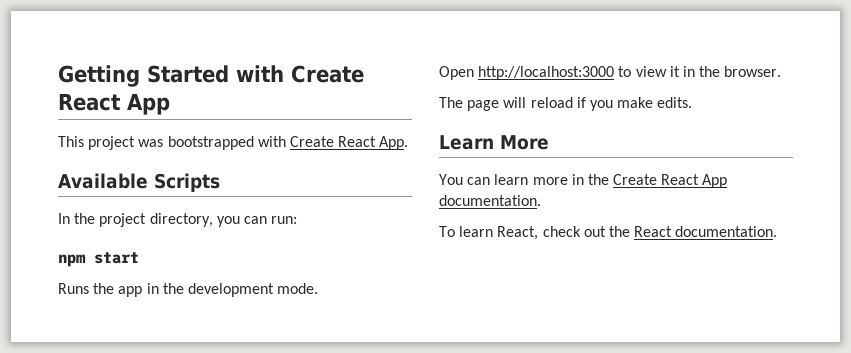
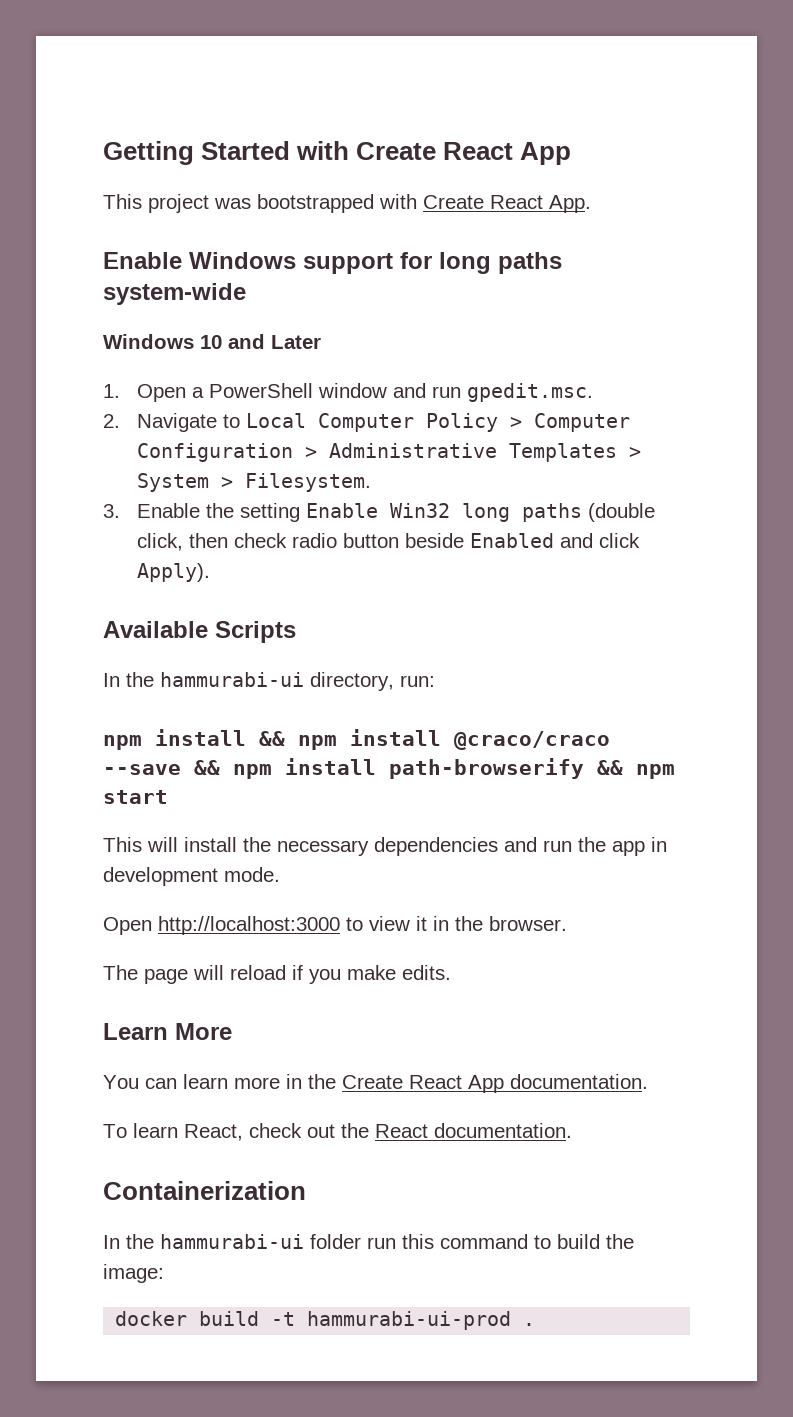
+ Enable Windows support for long paths system-wide
+ Windows 10 and Later
+ 1. Open a PowerShell window and run gpedit.msc.
+ 2. Navigate to Local Computer Policy > Computer Configuration > Administrative Templates > System > Filesystem.
+ 3. Enable the setting Enable Win32 long paths (double click, then check radio button beside Enabled and click Apply).
  Available Scripts
- In the project directory, you can run:
- npm start
- Runs the app in the development mode.
+ In the hammurabi-ui directory, run:
+ npm install && npm install @craco/craco --save && npm install path-browserify && npm start
+ This will install the necessary dependencies and run the app in development mode.
+ Containerization
+ In the hammurabi-ui folder run this command to build the image:
+ docker build -t hammurabi-ui-prod .

